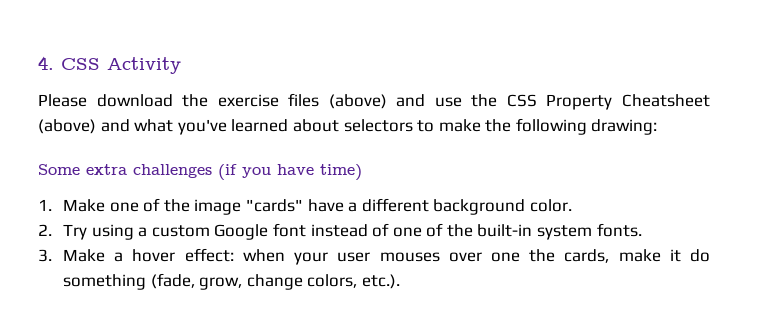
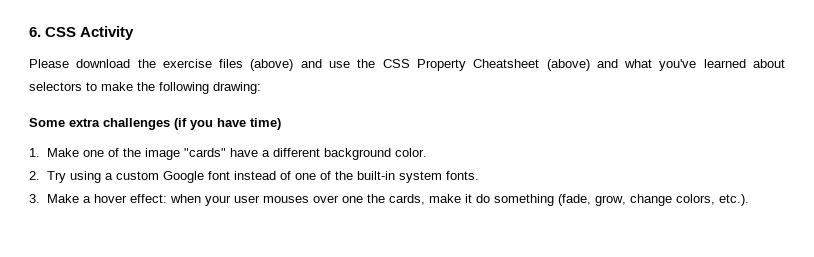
- 4. CSS Activity
+ 6. CSS Activity

